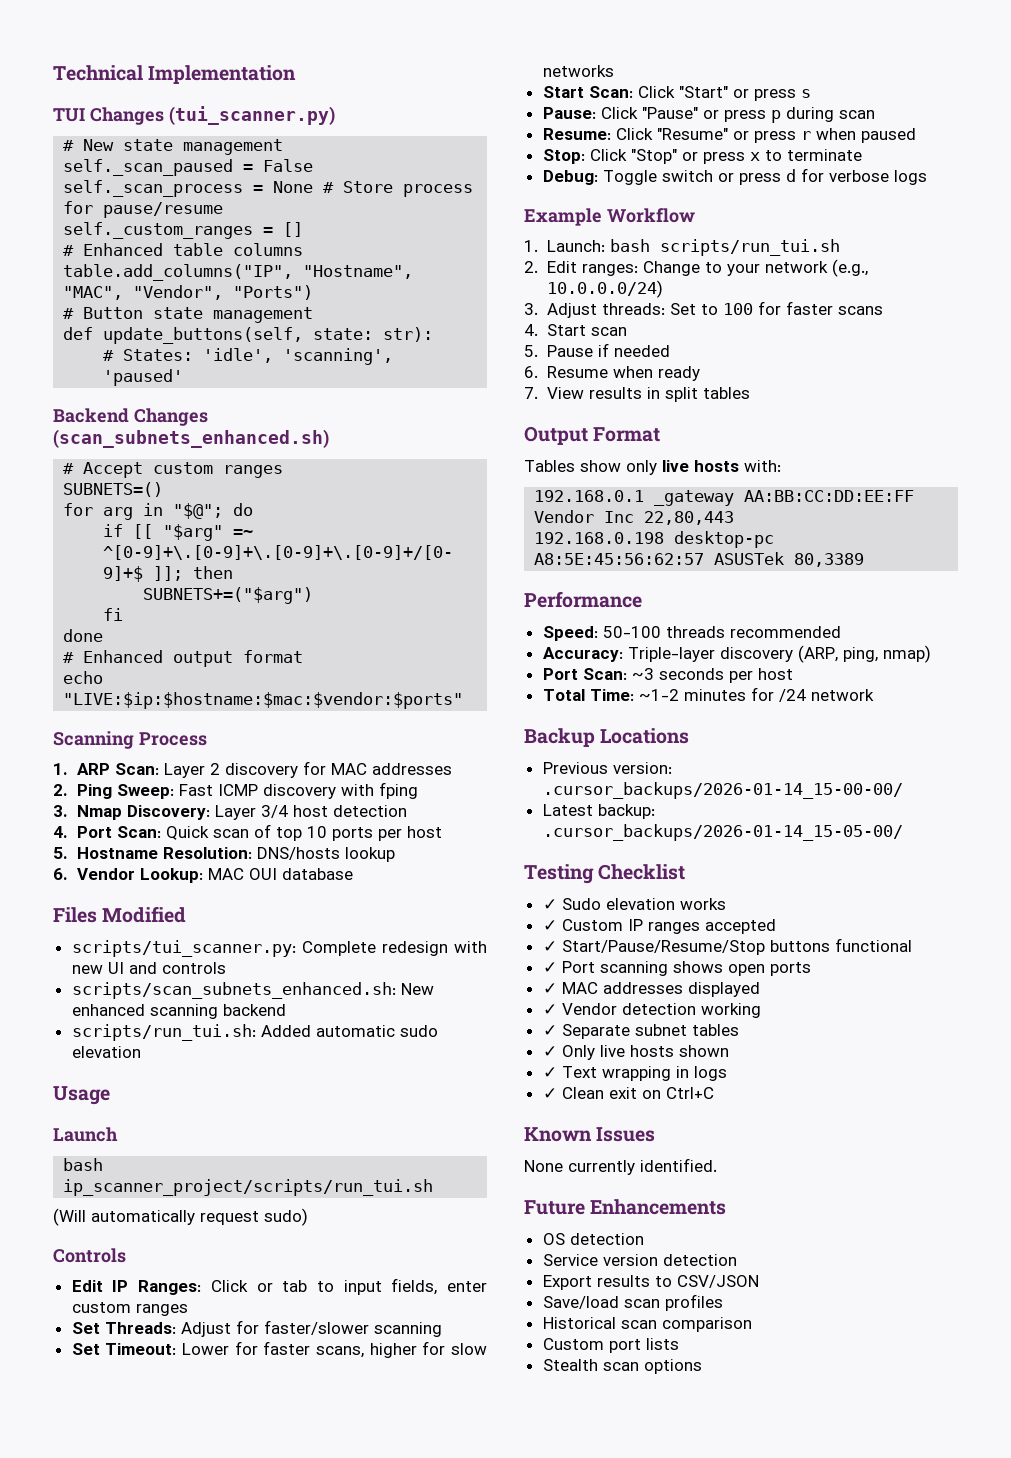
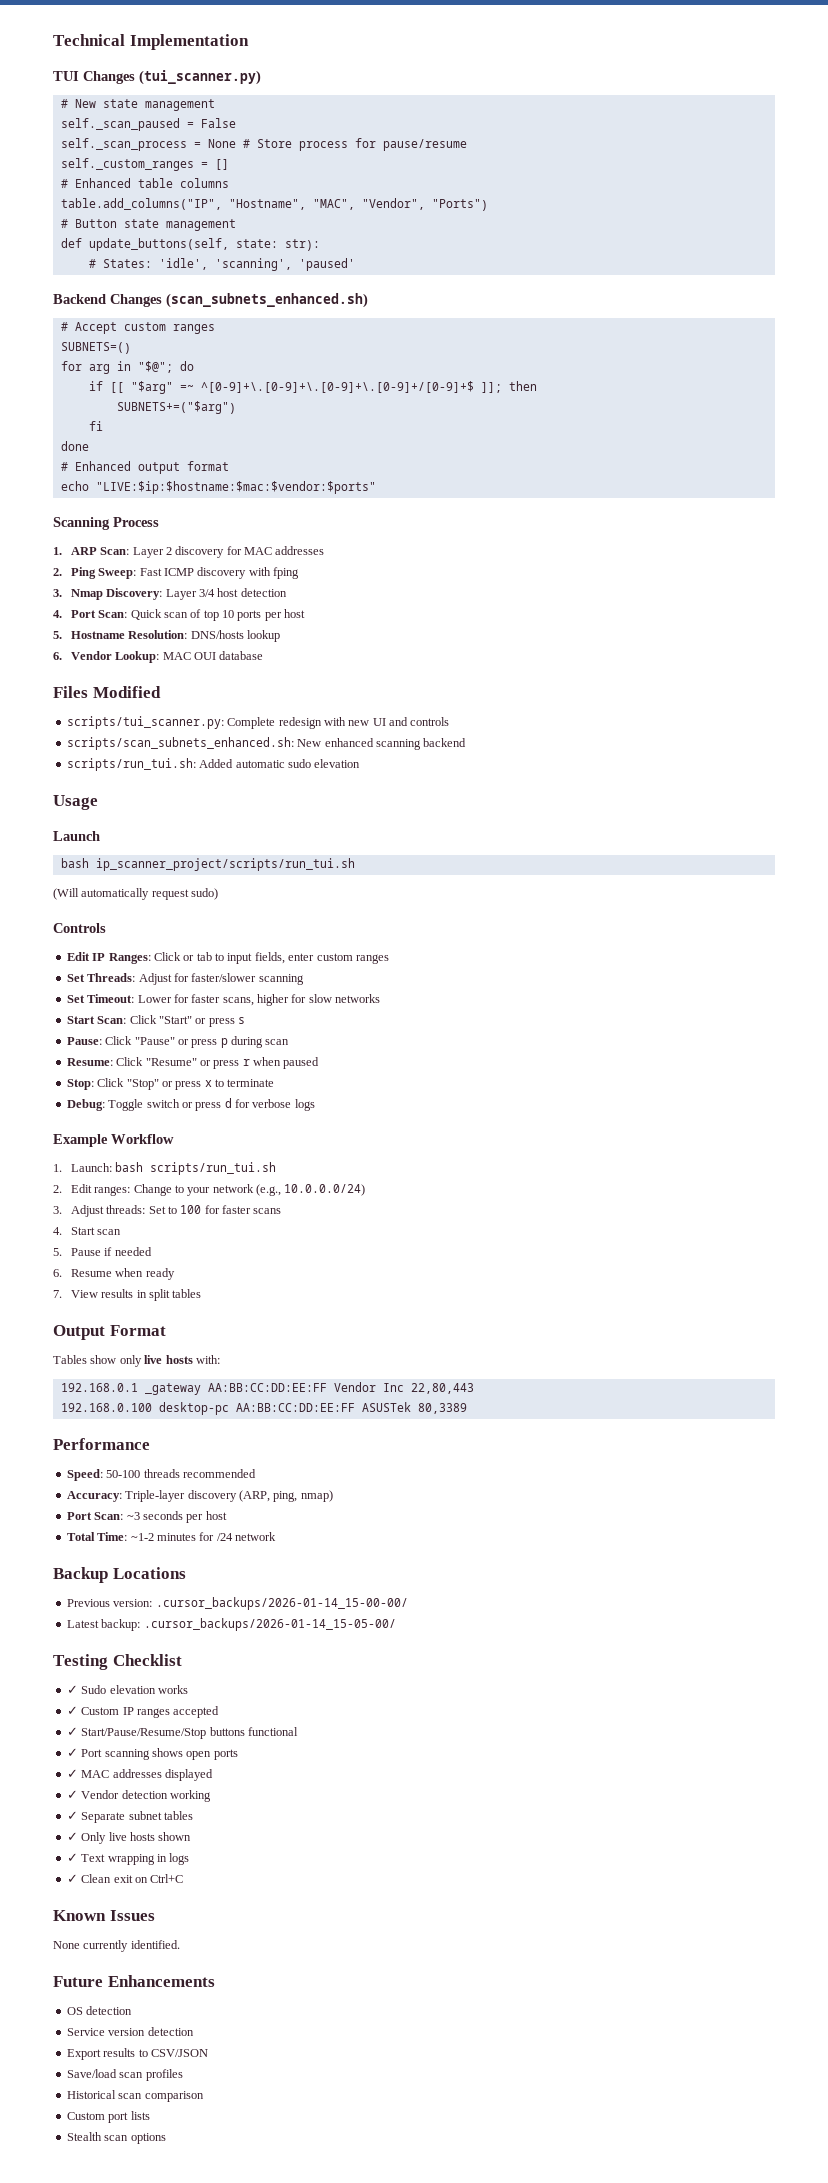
- 192.168.0.198 desktop-pc A8:5E:45:56:62:57 ASUSTek 80,3389
+ 192.168.0.100 desktop-pc AA:BB:CC:DD:EE:FF ASUSTek 80,3389

